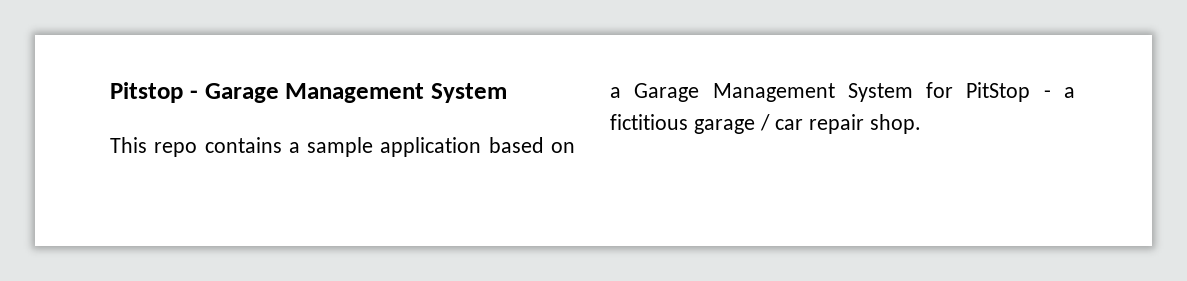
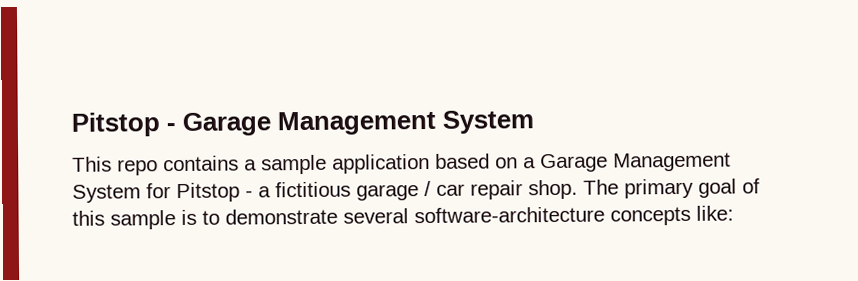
- This repo contains a sample application based on a Garage Management System for PitStop - a fictitious garage / car repair shop.
+ This repo contains a sample application based on a Garage Management System for Pitstop - a fictitious garage / car repair shop.
+ The primary goal of this sample is to demonstrate several software-architecture concepts like:

